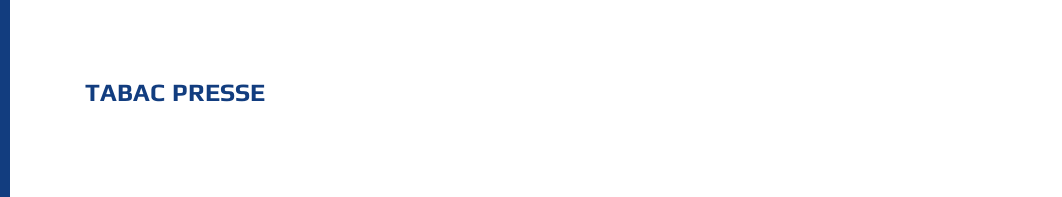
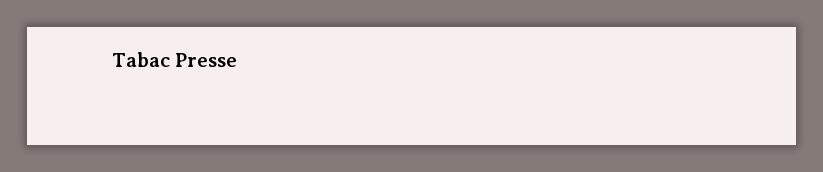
- TABAC PRESSE
+ Tabac Presse

